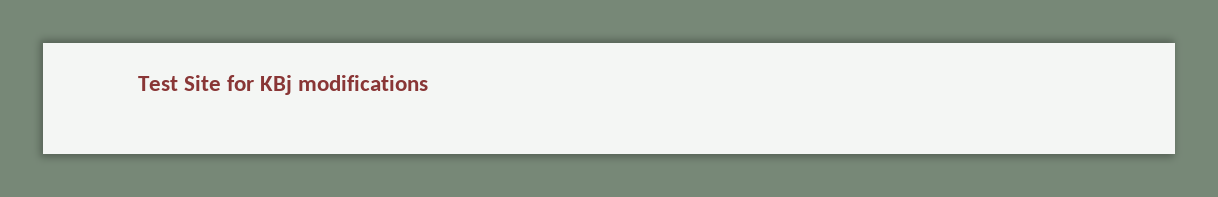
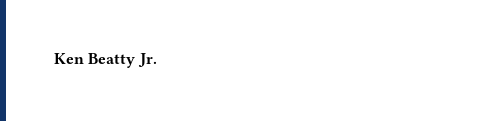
- Test Site for KBj modifications
+ Ken Beatty Jr.

